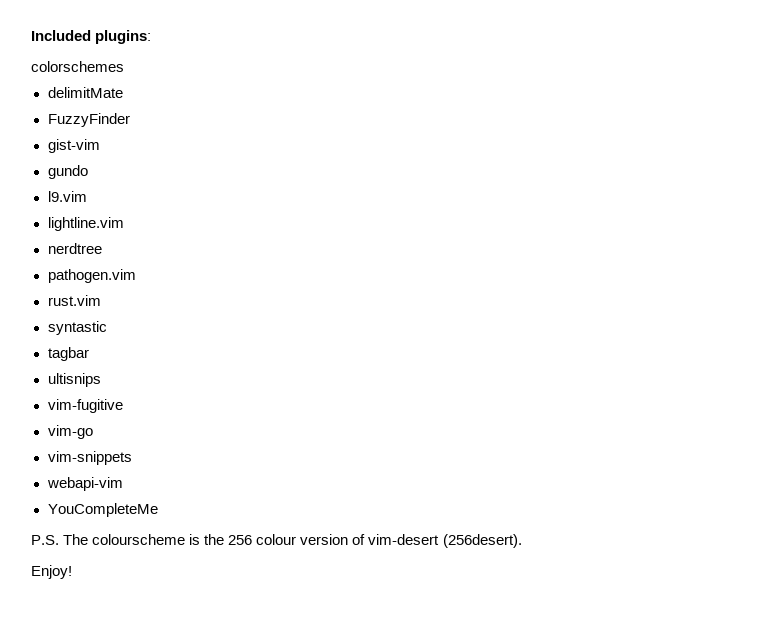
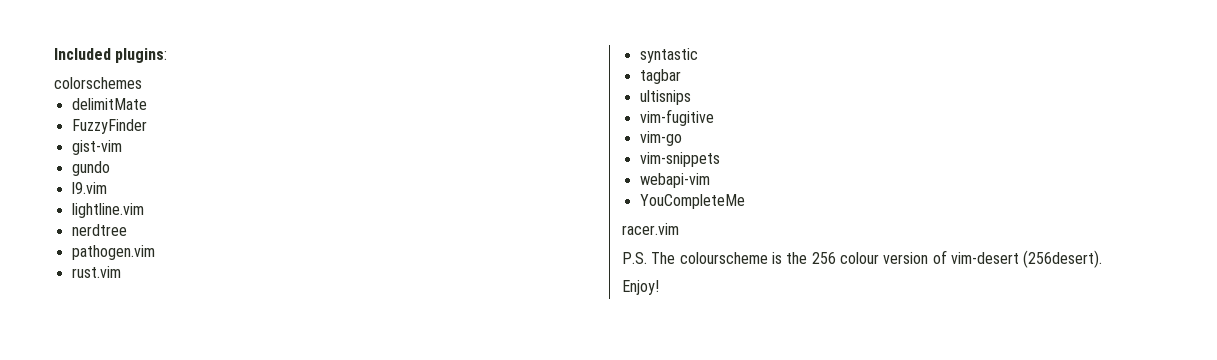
+ racer.vim

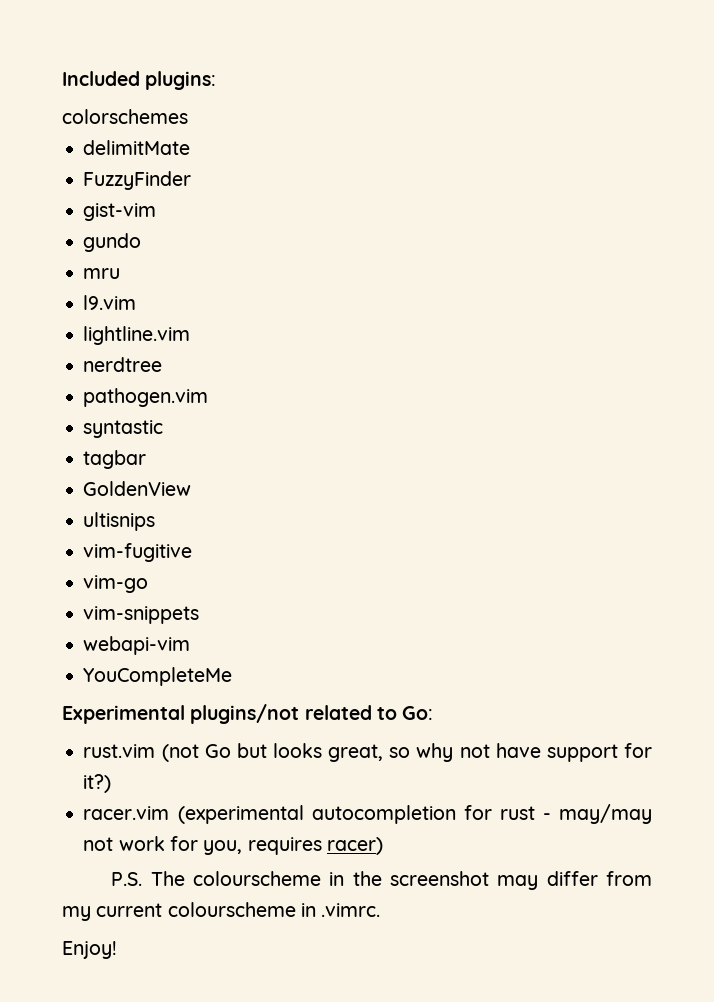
+ mru
- rust.vim
+ GoldenView
- racer.vim
- P.S. The colourscheme is the 256 colour version of vim-desert (256desert).
+ Experimental plugins/not related to Go:
+ rust.vim (not Go but looks great, so why not have support for it?)
+ racer.vim (experimental autocompletion for rust - may/may not work for you, requires racer)
+ P.S. The colourscheme in the screenshot may differ from my current colourscheme in .vimrc.

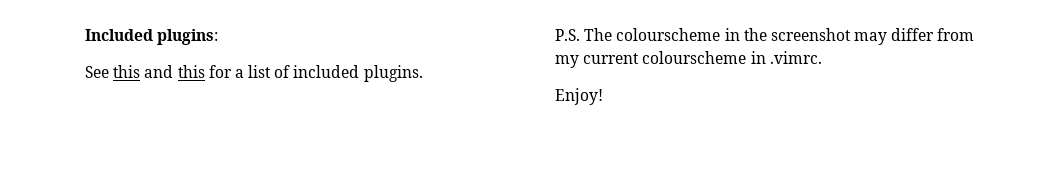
- colorschemes
- delimitMate
- FuzzyFinder
- gist-vim
- gundo
- mru
- l9.vim
- lightline.vim
- nerdtree
- pathogen.vim
- syntastic
- tagbar
- GoldenView
- ultisnips
- vim-fugitive
- vim-go
- vim-snippets
- webapi-vim
- YouCompleteMe
- Experimental plugins/not related to Go:
- rust.vim (not Go but looks great, so why not have support for it?)
- racer.vim (experimental autocompletion for rust - may/may not work for you, requires racer)
+ See this and this for a list of included plugins.

